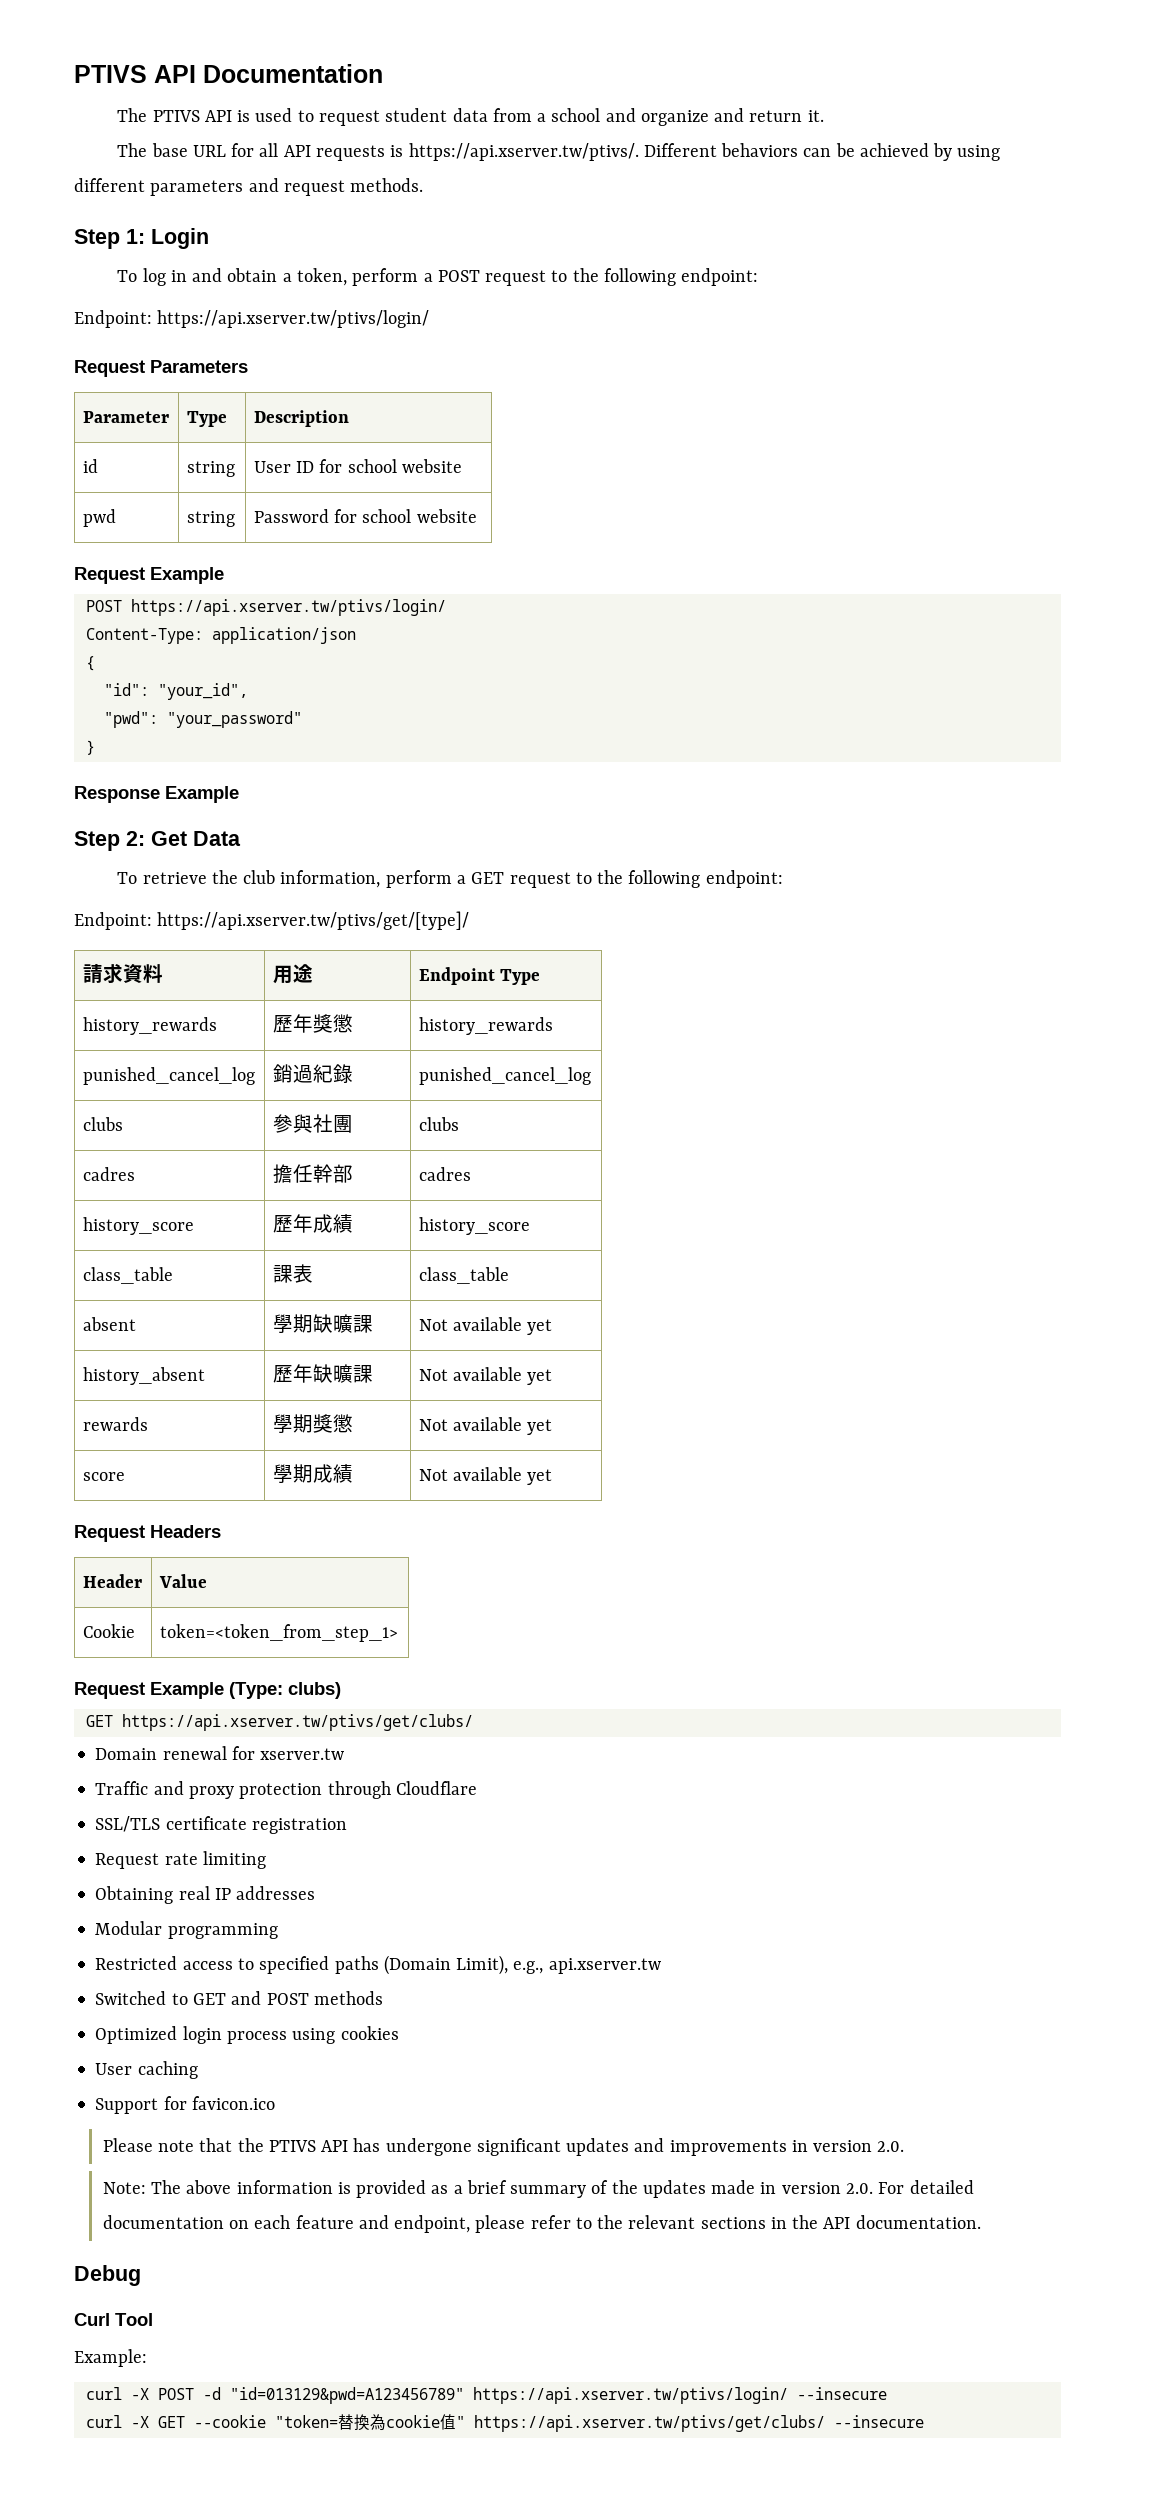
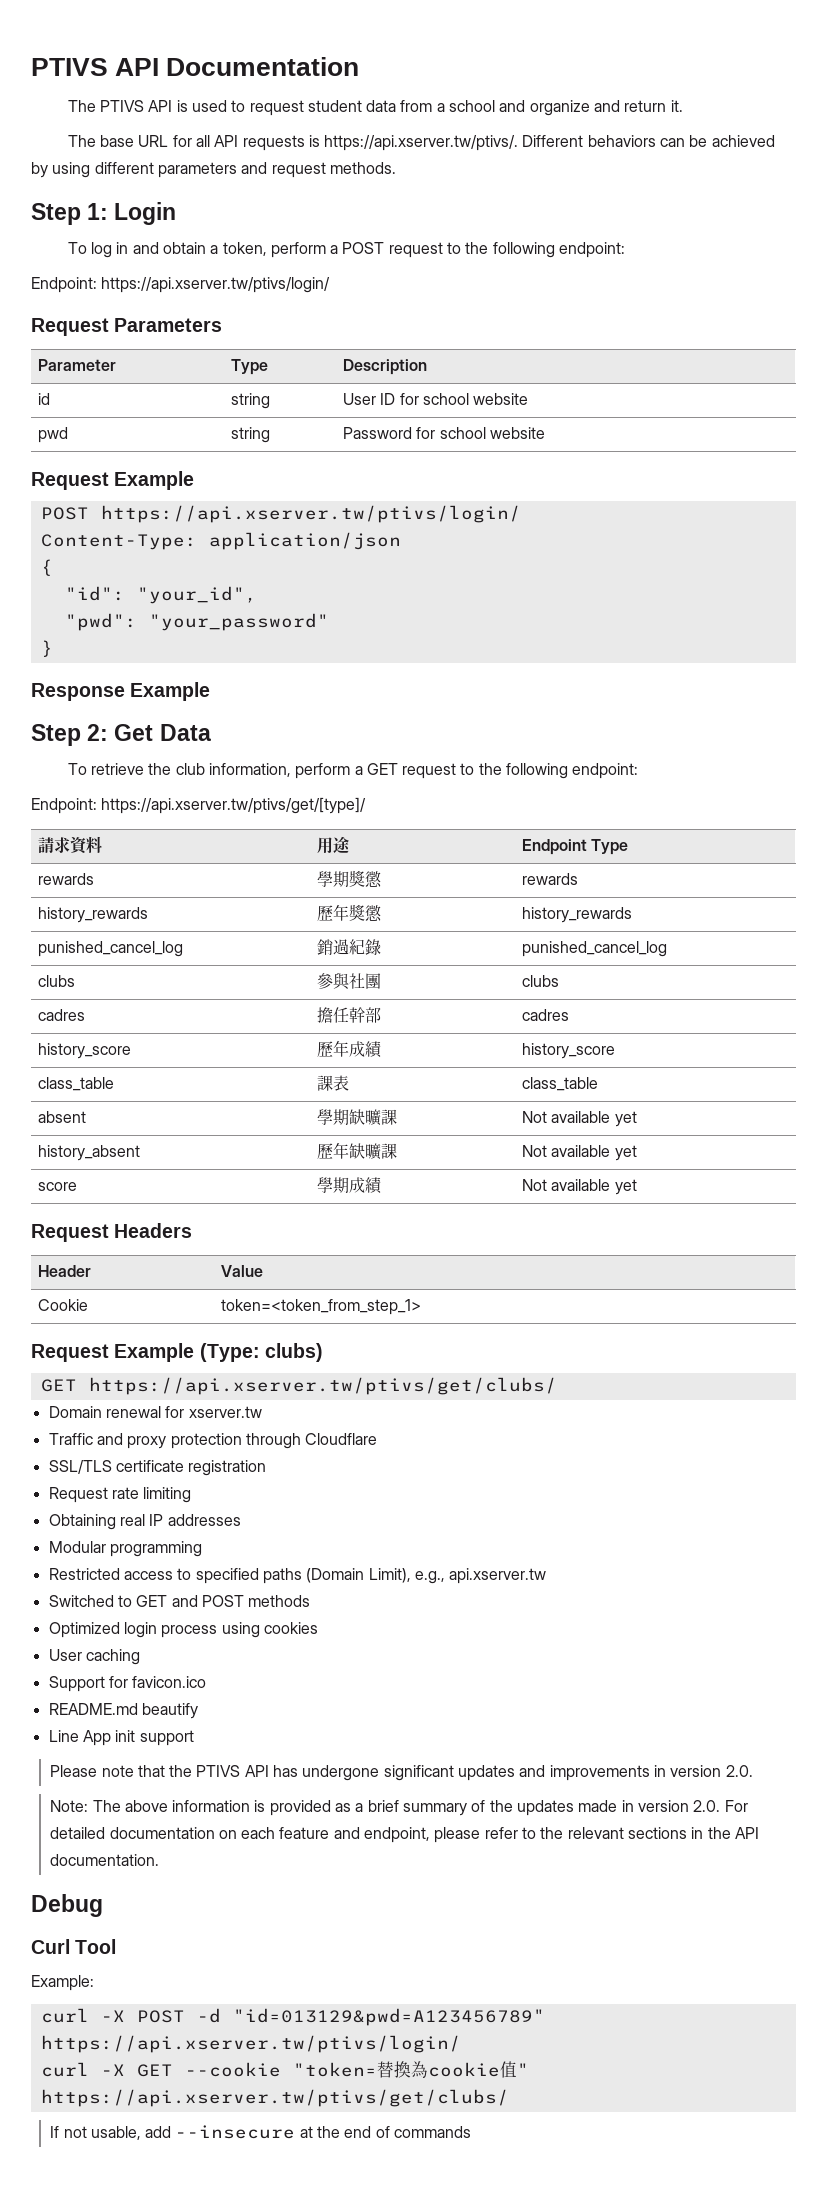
+ rewards | 學期獎懲 | rewards
- rewards | 學期獎懲 | Not available yet
+ README.md beautify
+ Line App init support
- curl -X POST -d "id=013129&pwd=A123456789" https://api.xserver.tw/ptivs/login/ --insecure
+ curl -X POST -d "id=013129&pwd=A123456789" https://api.xserver.tw/ptivs/login/
- curl -X GET --cookie "token=替換為cookie值" https://api.xserver.tw/ptivs/get/clubs/ --insecure
+ curl -X GET --cookie "token=替換為cookie值" https://api.xserver.tw/ptivs/get/clubs/
+ If not usable, add --insecure at the end of commands

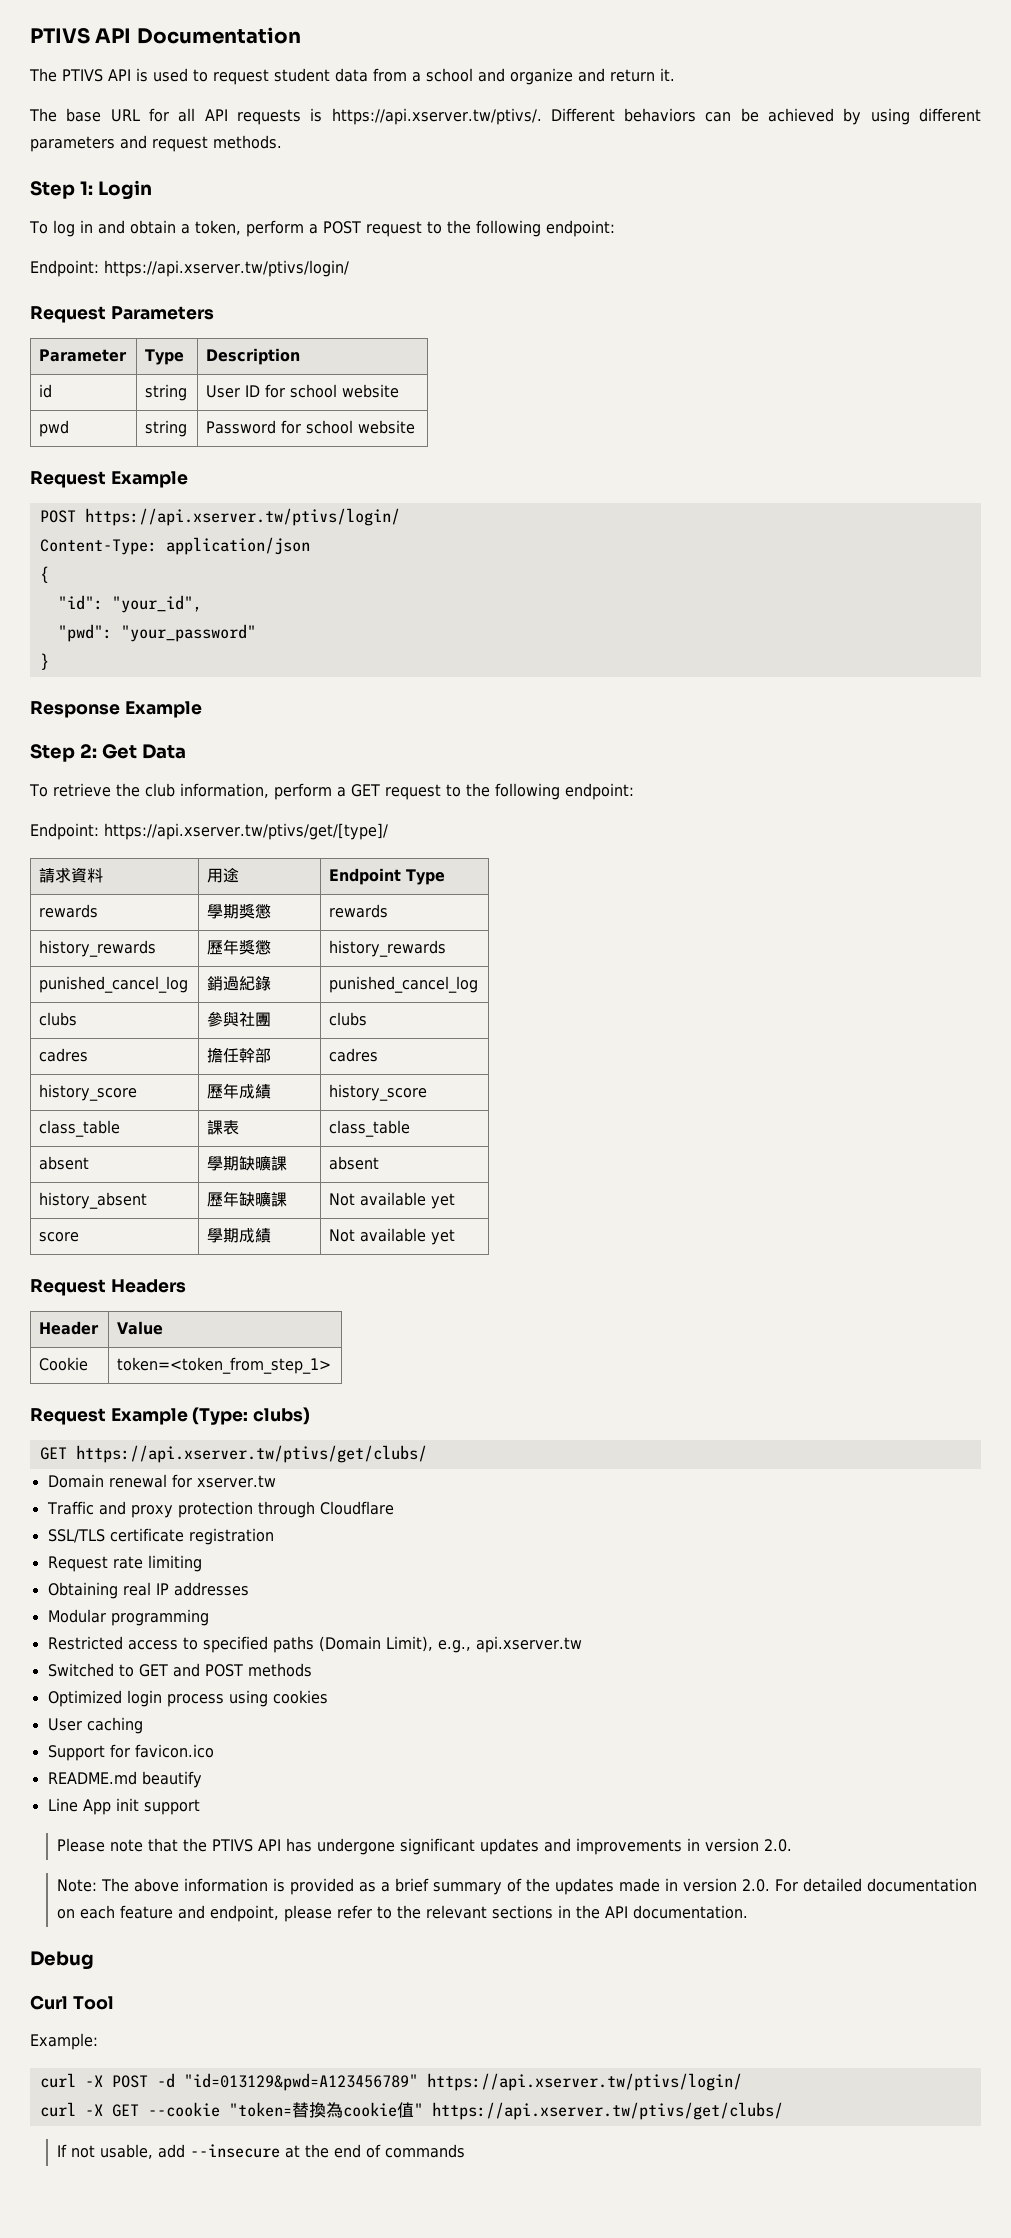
- absent | 學期缺曠課 | Not available yet
+ absent | 學期缺曠課 | absent

